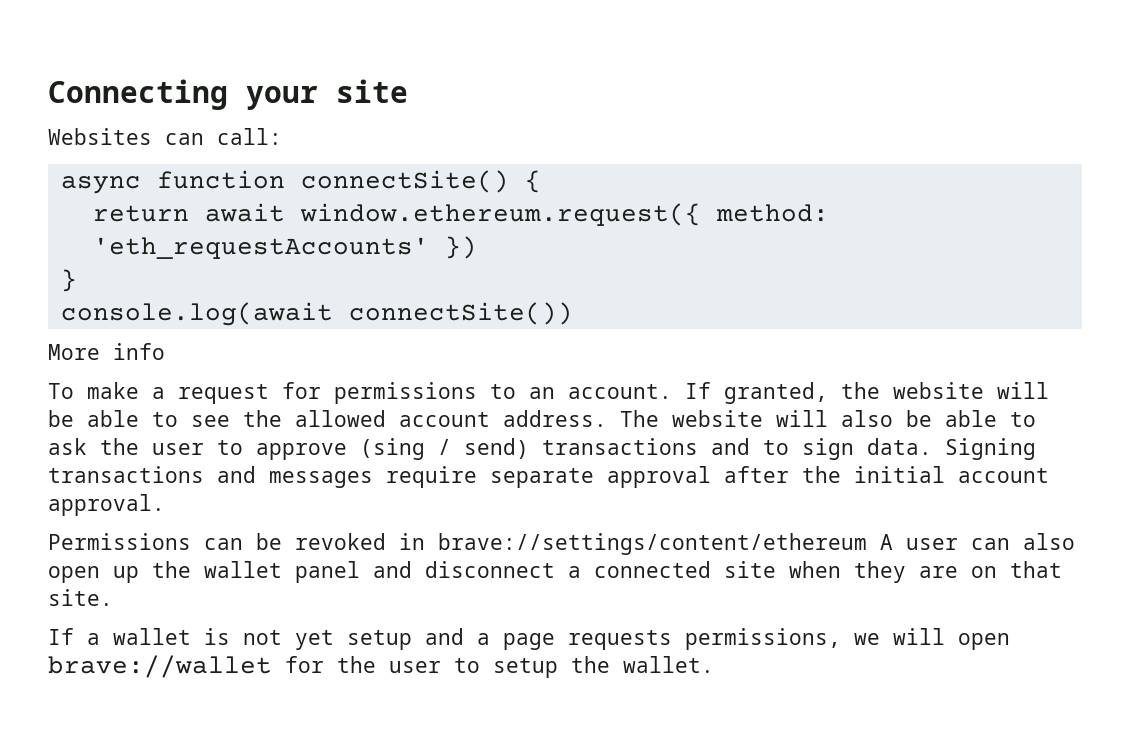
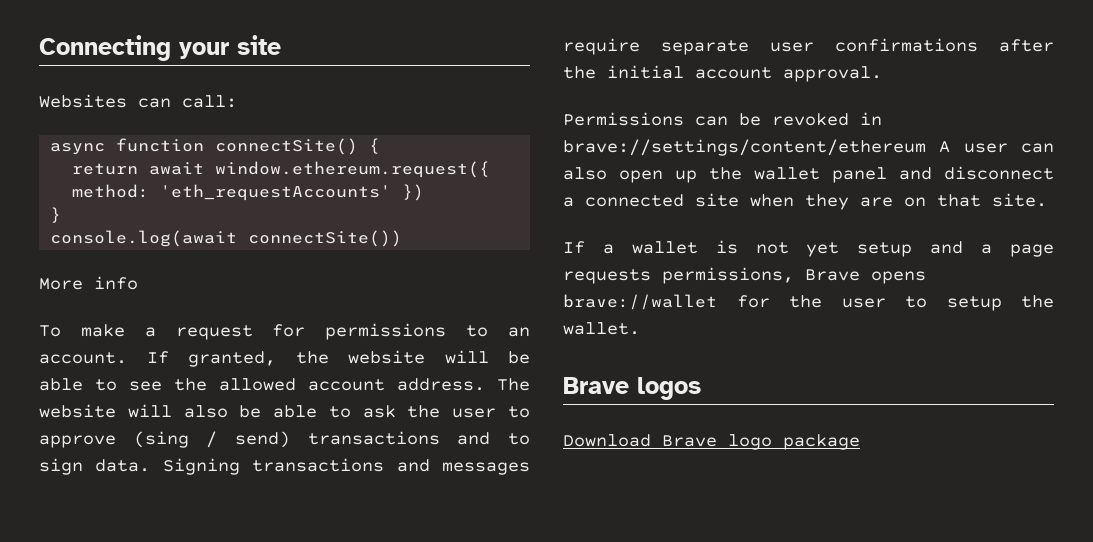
- Signing transactions and messages require separate approval after the initial account approval.
+ Signing transactions and messages require separate user confirmations after the initial account approval.
- If a wallet is not yet setup and a page requests permissions, we will open brave://wallet for the user to setup the wallet.
+ If a wallet is not yet setup and a page requests permissions, Brave opens brave://wallet for the user to setup the wallet.
+ Brave logos
+ Download Brave logo package

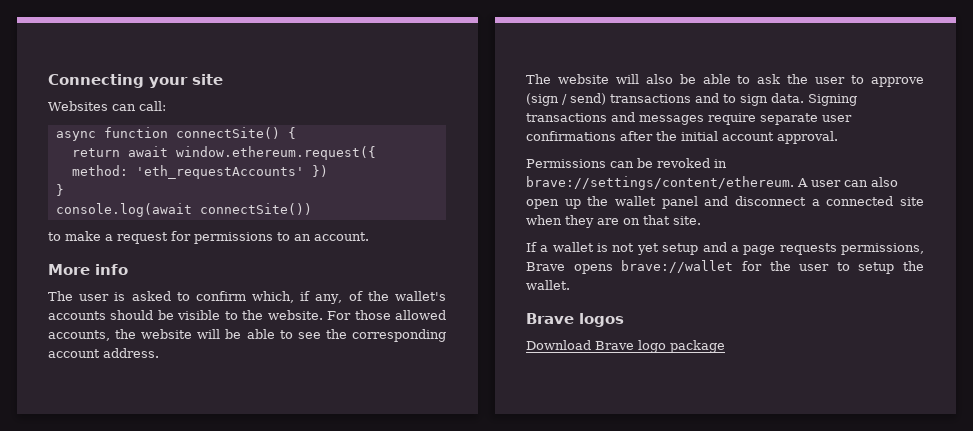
+ to make a request for permissions to an account.
  More info
- To make a request for permissions to an account. If granted, the website will be able to see the allowed account address. The website will also be able to ask the user to approve (sing / send) transactions and to sign data.
+ The user is asked to confirm which, if any, of the wallet's accounts should be visible to the website. For those allowed accounts, the website will be able to see the corresponding account address.
+ The website will also be able to ask the user to approve (sign / send) transactions and to sign data.
- Permissions can be revoked in brave://settings/content/ethereum A user can also open up the wallet panel and disconnect a connected site when they are on that site.
+ Permissions can be revoked in brave://settings/content/ethereum. A user can also open up the wallet panel and disconnect a connected site when they are on that site.

